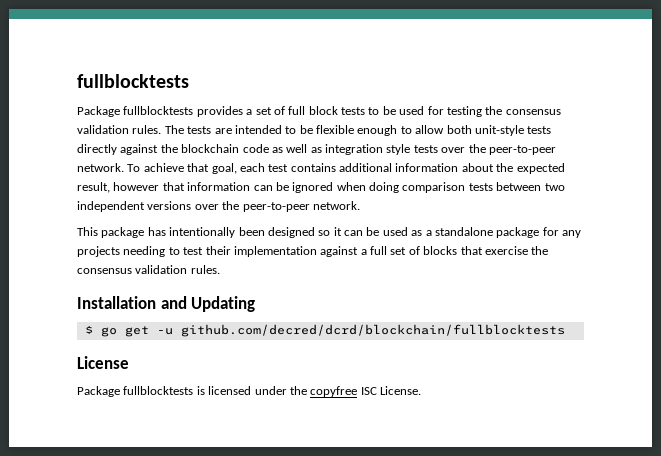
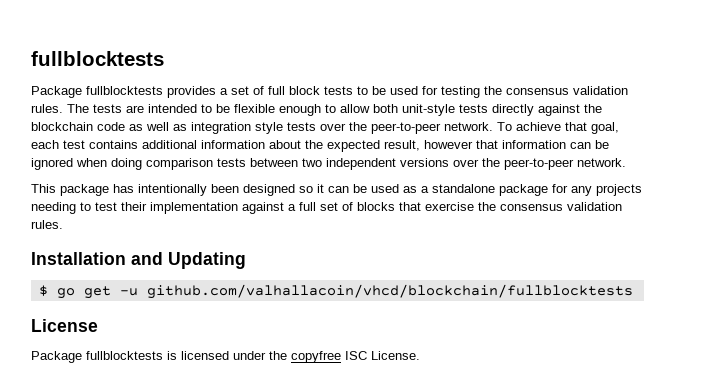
- $ go get -u github.com/decred/dcrd/blockchain/fullblocktests
+ $ go get -u github.com/valhallacoin/vhcd/blockchain/fullblocktests

